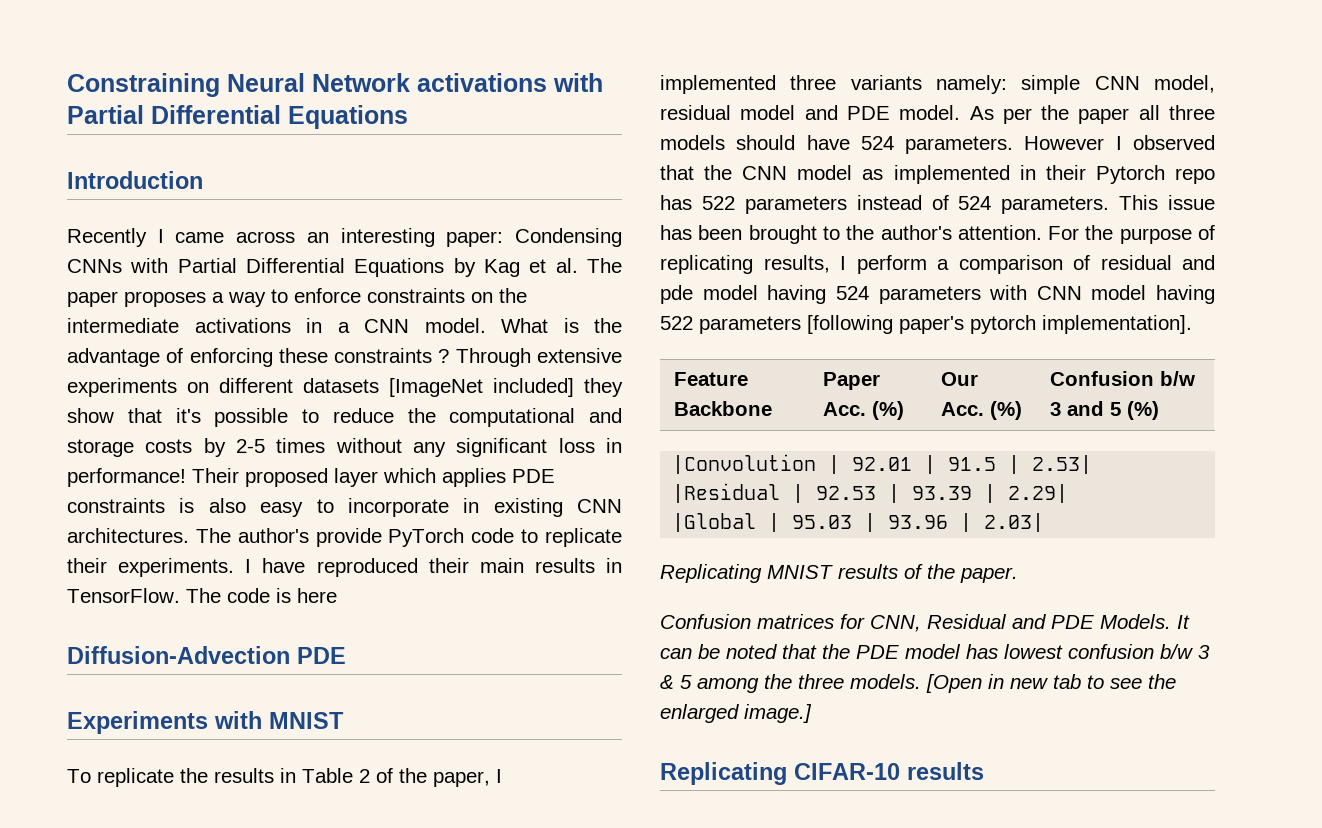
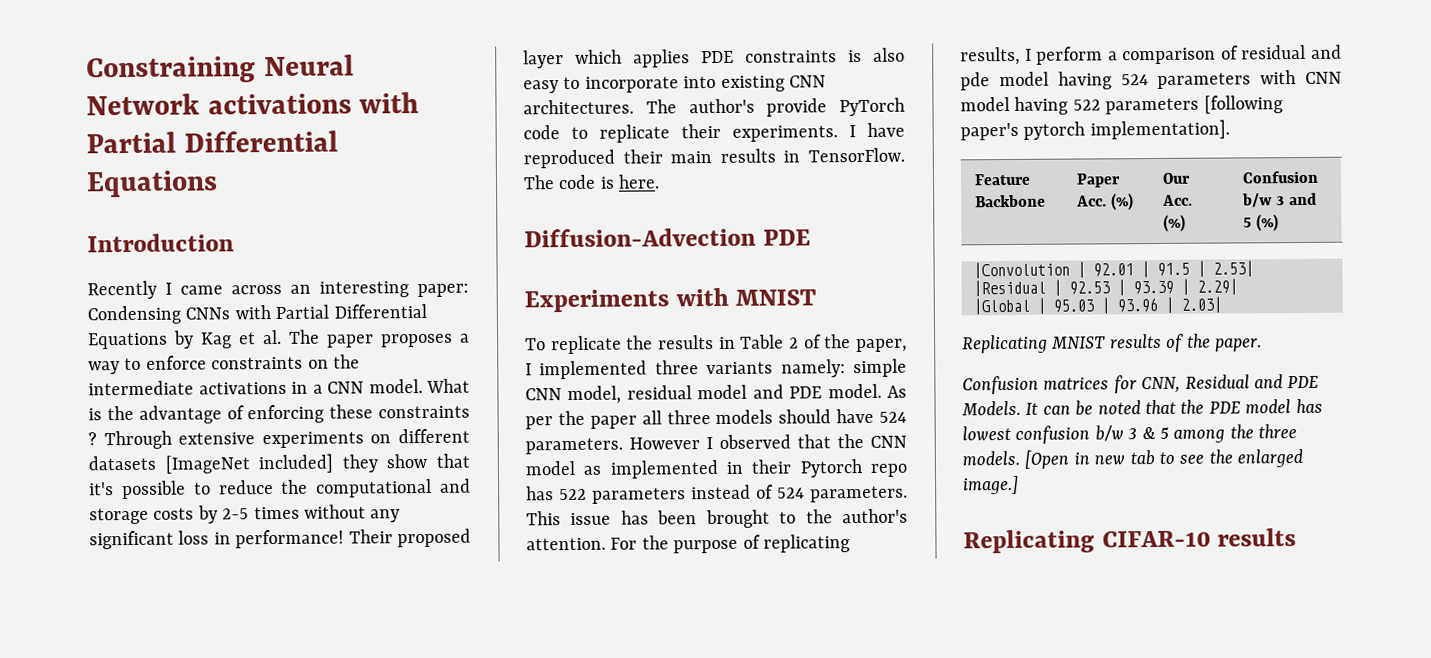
- Their proposed layer which applies PDE constraints is also easy to incorporate in existing CNN architectures.
+ Their proposed layer which applies PDE constraints is also easy to incorporate into existing CNN architectures.
- The code is here
+ The code is here.

